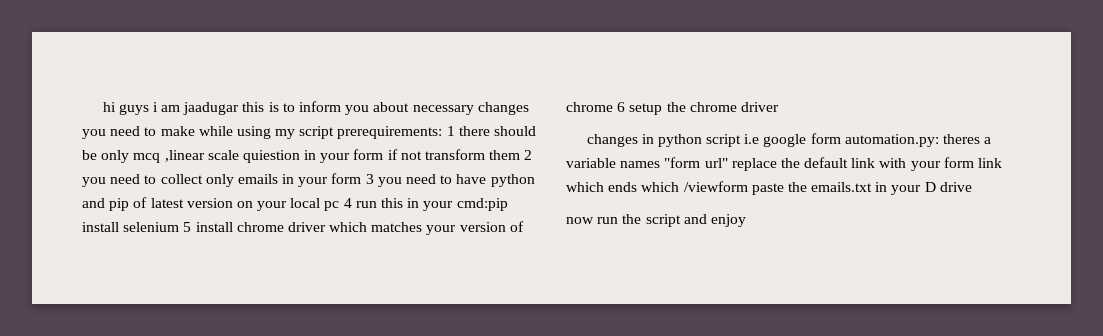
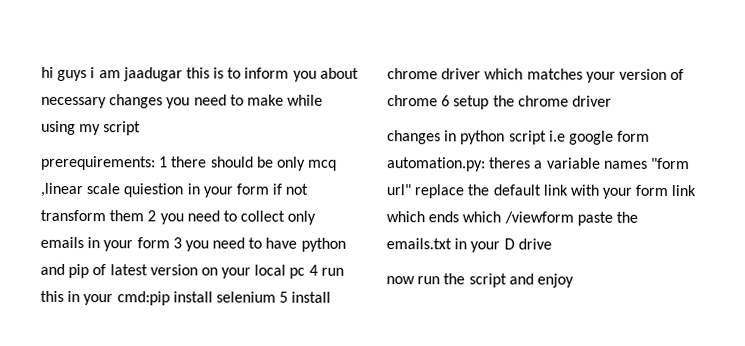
- hi guys i am jaadugar this is to inform you about necessary changes you need to make while using my script prerequirements:
+ hi guys i am jaadugar this is to inform you about necessary changes you need to make while using my script
+ prerequirements:

